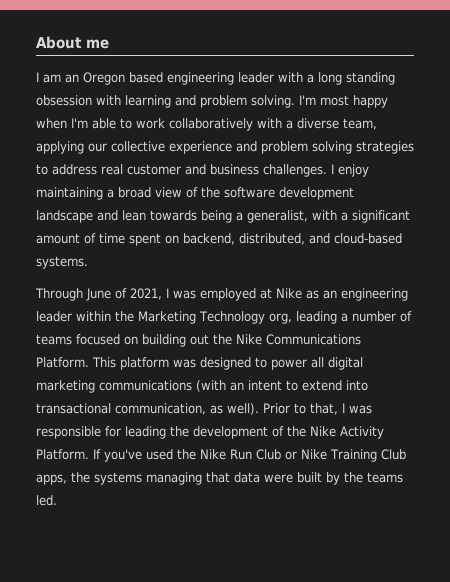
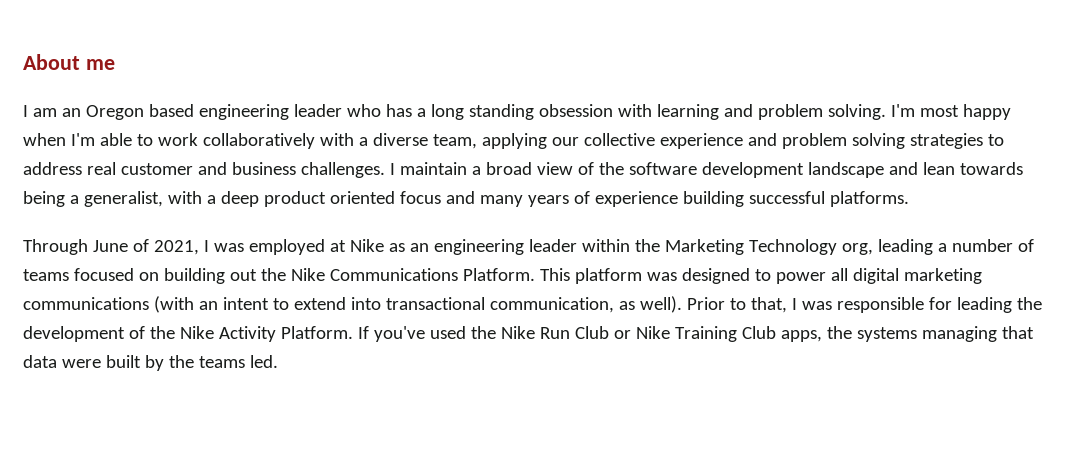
- I am an Oregon based engineering leader with a long standing obsession with learning and problem solving.
+ I am an Oregon based engineering leader who has a long standing obsession with learning and problem solving.
- I enjoy maintaining a broad view of the software development landscape and lean towards being a generalist, with a significant amount of time spent on backend, distributed, and cloud-based systems.
+ I maintain a broad view of the software development landscape and lean towards being a generalist, with a deep product oriented focus and many years of experience building successful platforms.

